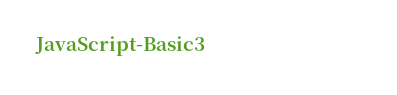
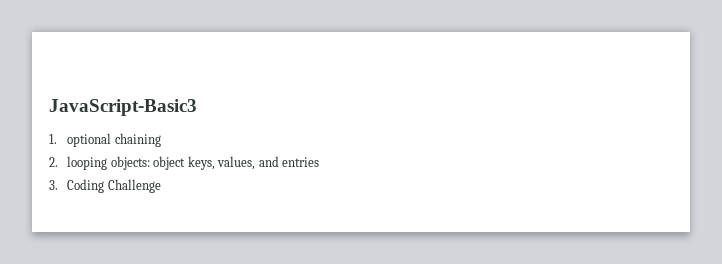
+ 1. optional chaining
+ 2. looping objects: object keys, values, and entries
+ 3. Coding Challenge

